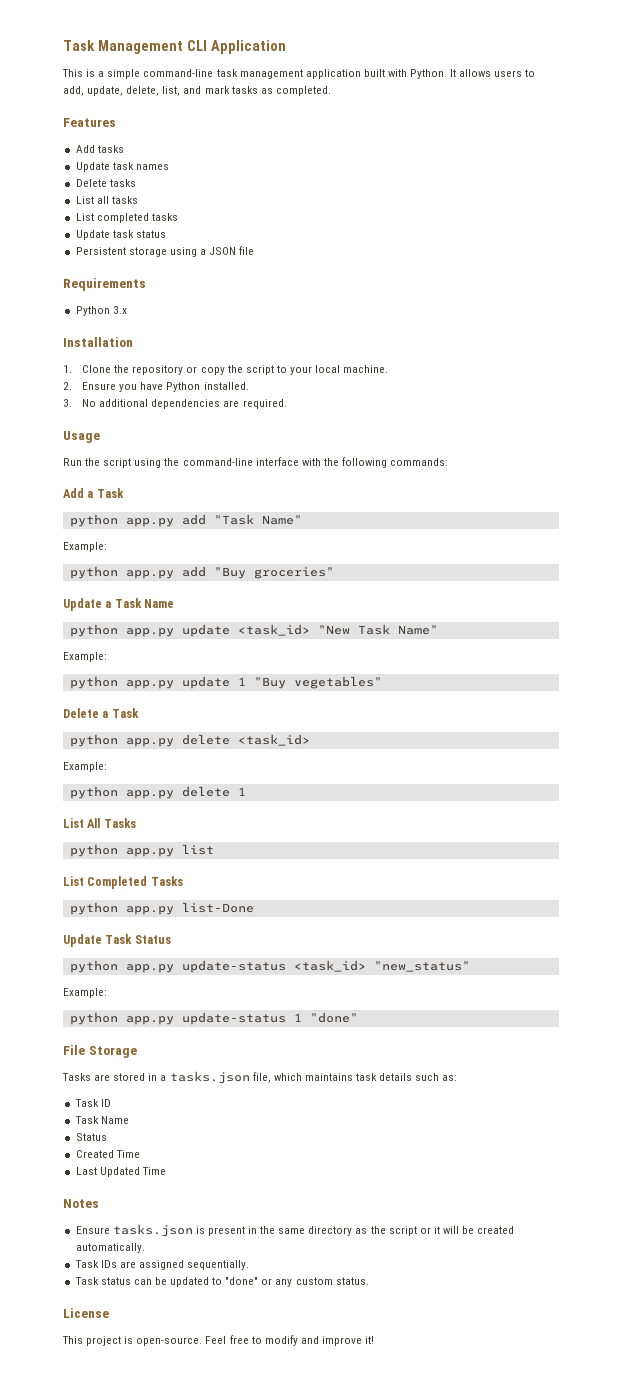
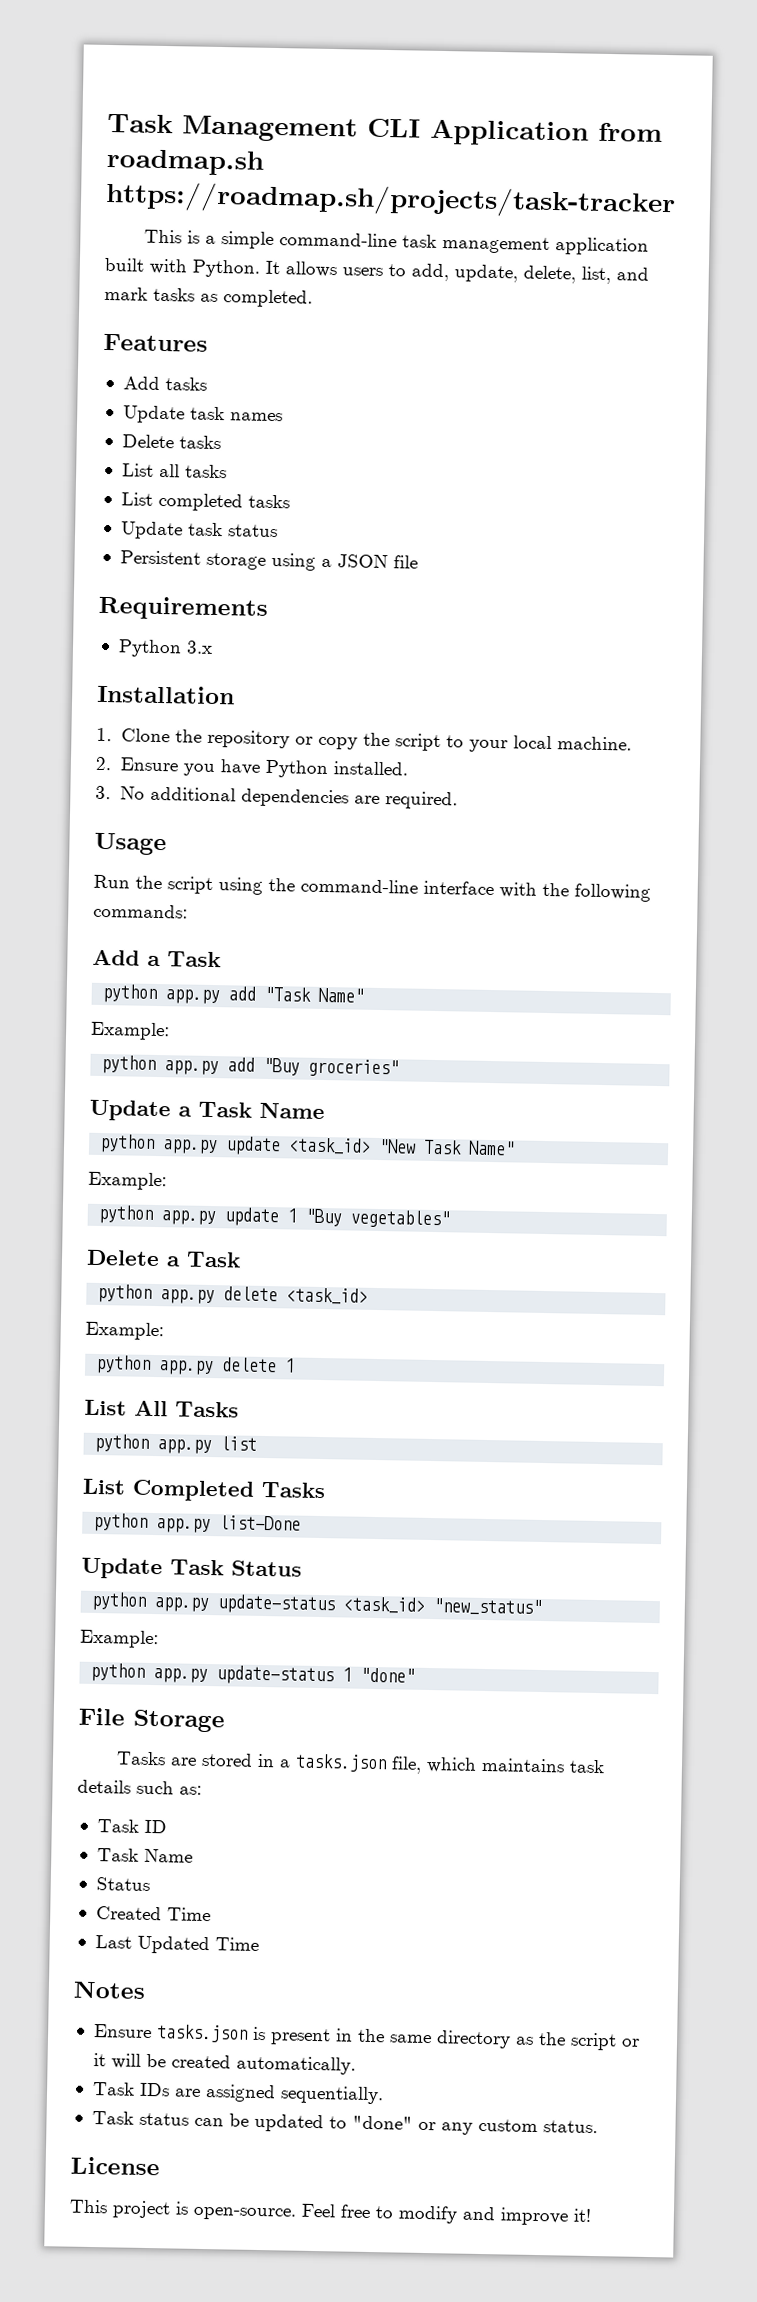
- Task Management CLI Application
+ Task Management CLI Application from roadmap.sh https://roadmap.sh/projects/task-tracker

